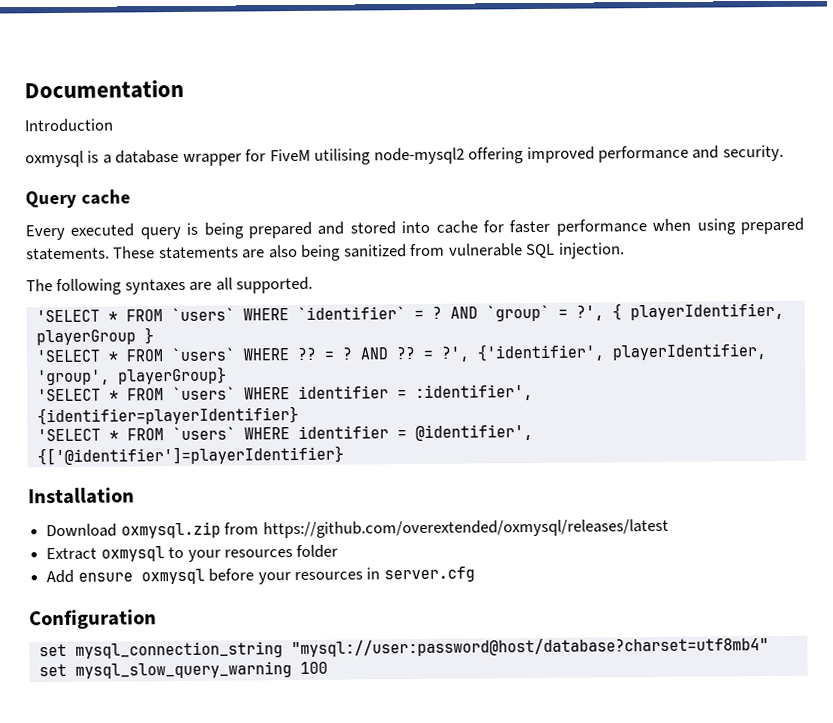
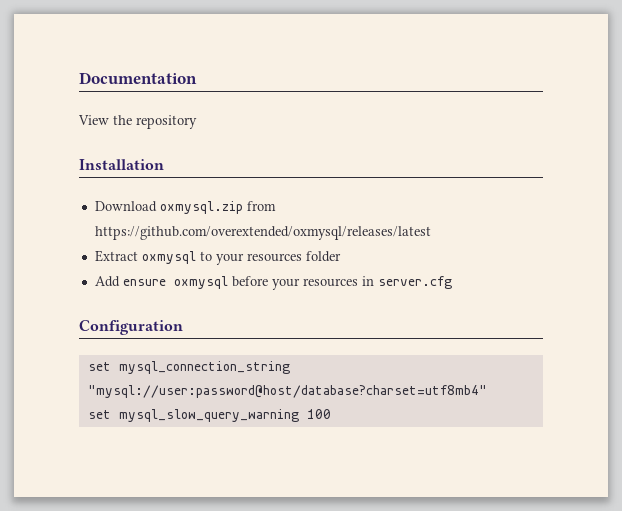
- Introduction
- oxmysql is a database wrapper for FiveM utilising node-mysql2 offering improved performance and security.
- Query cache
- Every executed query is being prepared and stored into cache for faster performance when using prepared statements. These statements are also being sanitized from vulnerable SQL injection.
- The following syntaxes are all supported.
- 'SELECT * FROM `users` WHERE `identifier` = ? AND `group` = ?', { playerIdentifier, playerGroup }
- 'SELECT * FROM `users` WHERE ?? = ? AND ?? = ?', {'identifier', playerIdentifier, 'group', playerGroup}
- 'SELECT * FROM `users` WHERE identifier = :identifier', {identifier=playerIdentifier}
- 'SELECT * FROM `users` WHERE identifier = @identifier', {['@identifier']=playerIdentifier}
+ View the repository

